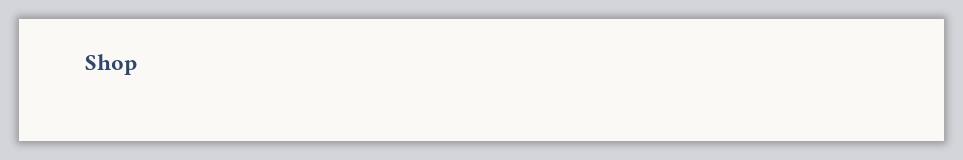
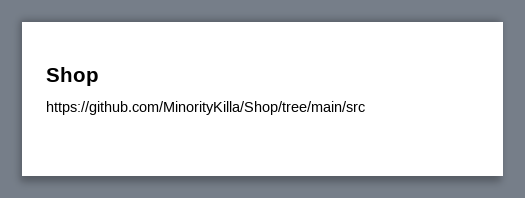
+ https://github.com/MinorityKilla/Shop/tree/main/src

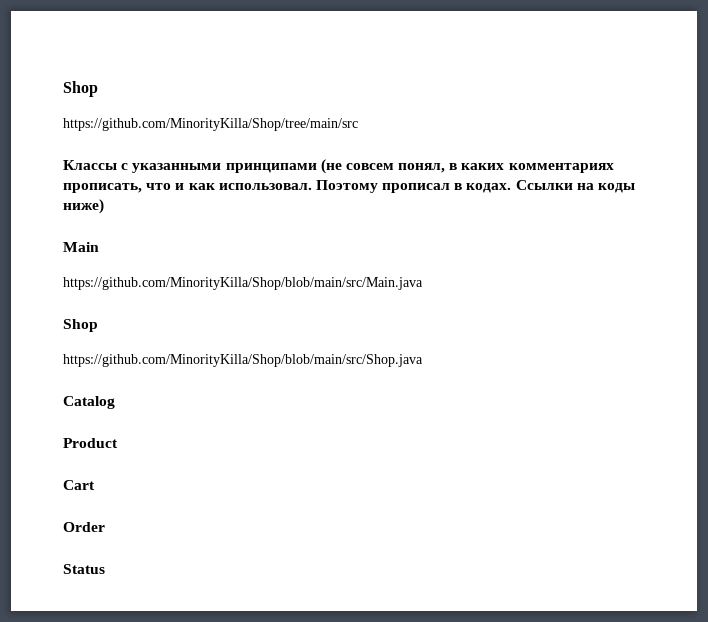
+ Классы с указанными принципами (не совсем понял, в каких комментариях прописать, что и как использовал. Поэтому прописал в кодах. Ссылки на коды ниже)
+ Main
+ https://github.com/MinorityKilla/Shop/blob/main/src/Main.java
+ Shop
+ https://github.com/MinorityKilla/Shop/blob/main/src/Shop.java
+ Catalog
+ Product
+ Cart
+ Order
+ Status

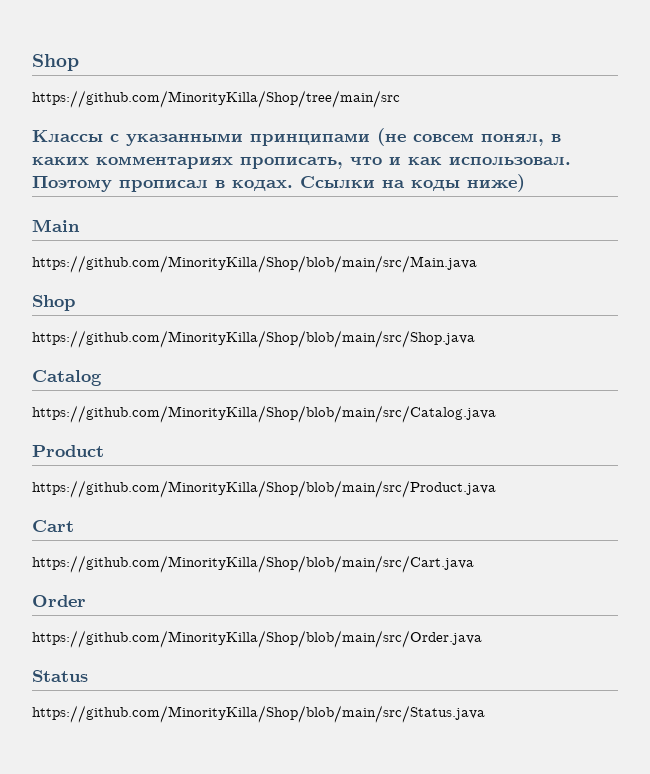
+ https://github.com/MinorityKilla/Shop/blob/main/src/Catalog.java
+ https://github.com/MinorityKilla/Shop/blob/main/src/Product.java
+ https://github.com/MinorityKilla/Shop/blob/main/src/Cart.java
+ https://github.com/MinorityKilla/Shop/blob/main/src/Order.java
+ https://github.com/MinorityKilla/Shop/blob/main/src/Status.java

